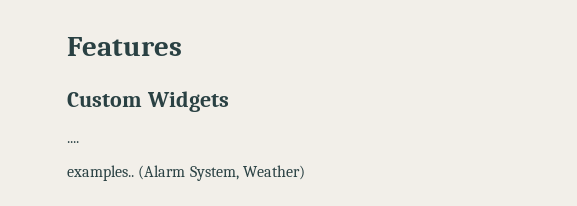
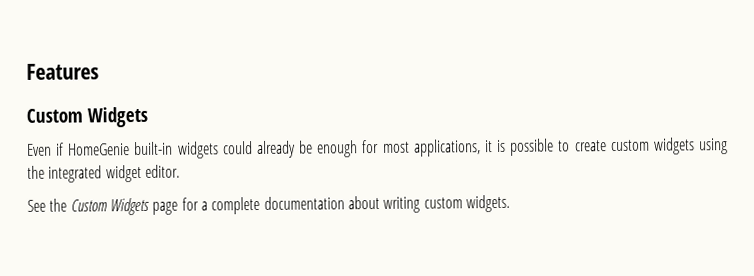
- ....
- examples.. (Alarm System, Weather)
+ Even if HomeGenie built-in widgets could already be enough for most applications, it is possible to create custom widgets using the integrated widget editor.
+ See the Custom Widgets page for a complete documentation about writing custom widgets.

